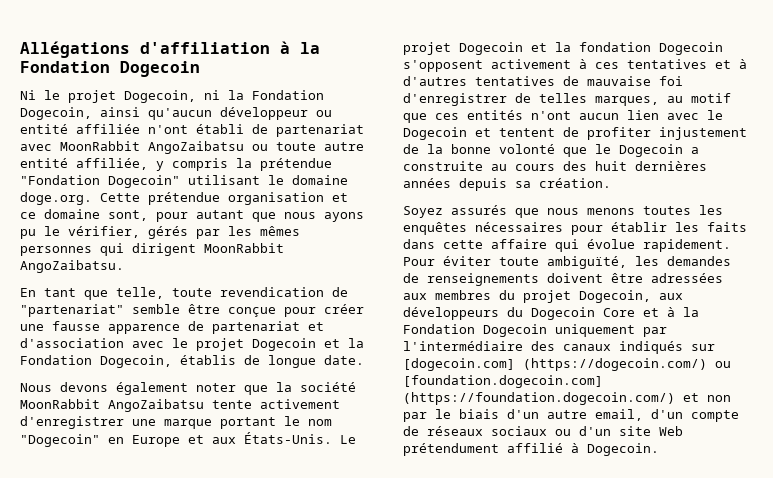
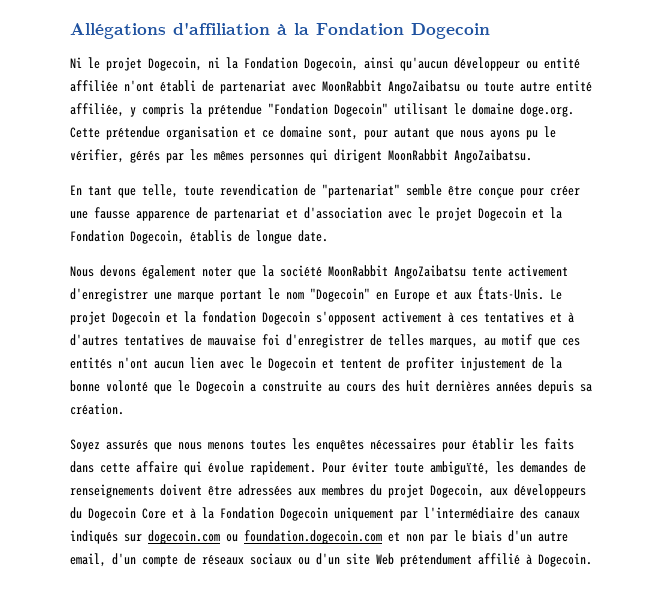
- Pour éviter toute ambiguïté, les demandes de renseignements doivent être adressées aux membres du projet Dogecoin, aux développeurs du Dogecoin Core et à la Fondation Dogecoin uniquement par l'intermédiaire des canaux indiqués sur [dogecoin.com] (https://dogecoin.com/) ou [foundation.dogecoin.com] (https://foundation.dogecoin.com/) et non par le biais d'un autre email, d'un compte de réseaux sociaux ou d'un site Web prétendument affilié à Dogecoin.
+ Pour éviter toute ambiguïté, les demandes de renseignements doivent être adressées aux membres du projet Dogecoin, aux développeurs du Dogecoin Core et à la Fondation Dogecoin uniquement par l'intermédiaire des canaux indiqués sur dogecoin.com ou foundation.dogecoin.com et non par le biais d'un autre email, d'un compte de réseaux sociaux ou d'un site Web prétendument affilié à Dogecoin.

